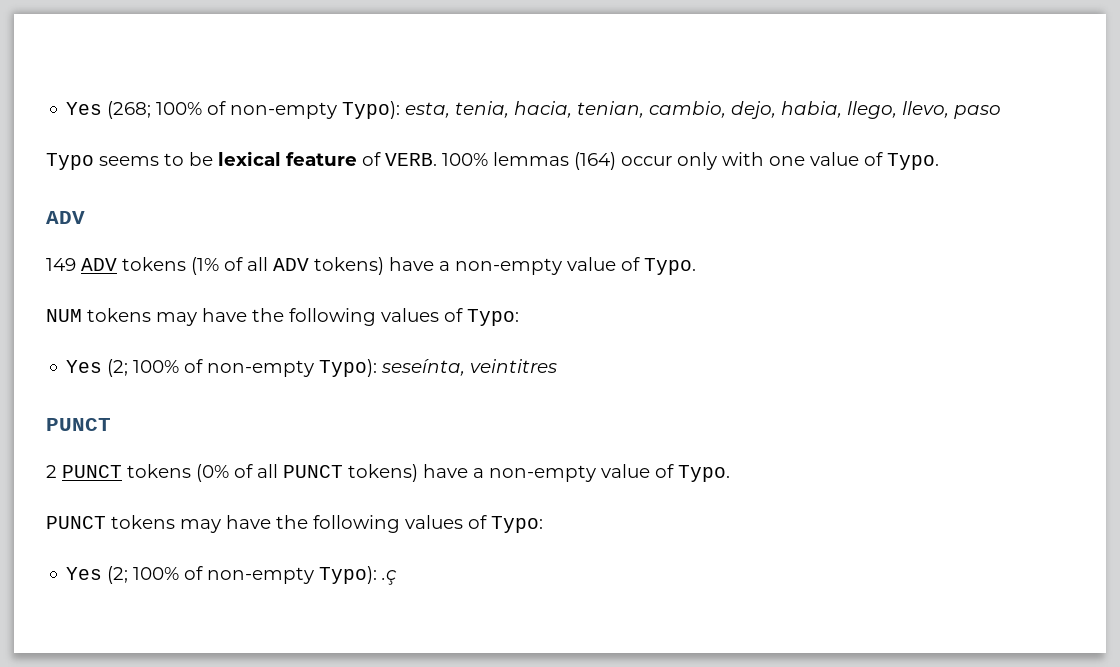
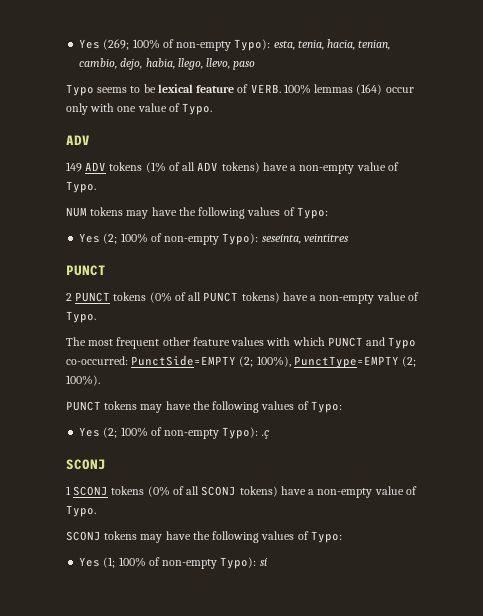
- Yes (268; 100% of non-empty Typo): esta, tenia, hacia, tenian, cambio, dejo, habia, llego, llevo, paso
+ Yes (269; 100% of non-empty Typo): esta, tenia, hacia, tenian, cambio, dejo, habia, llego, llevo, paso
+ The most frequent other feature values with which PUNCT and Typo co-occurred: PunctSide=EMPTY (2; 100%), PunctType=EMPTY (2; 100%).
  Yes (2; 100% of non-empty Typo): .ç
+ SCONJ
+ 1 SCONJ tokens (0% of all SCONJ tokens) have a non-empty value of Typo.
+ SCONJ tokens may have the following values of Typo:
+ Yes (1; 100% of non-empty Typo): sí

